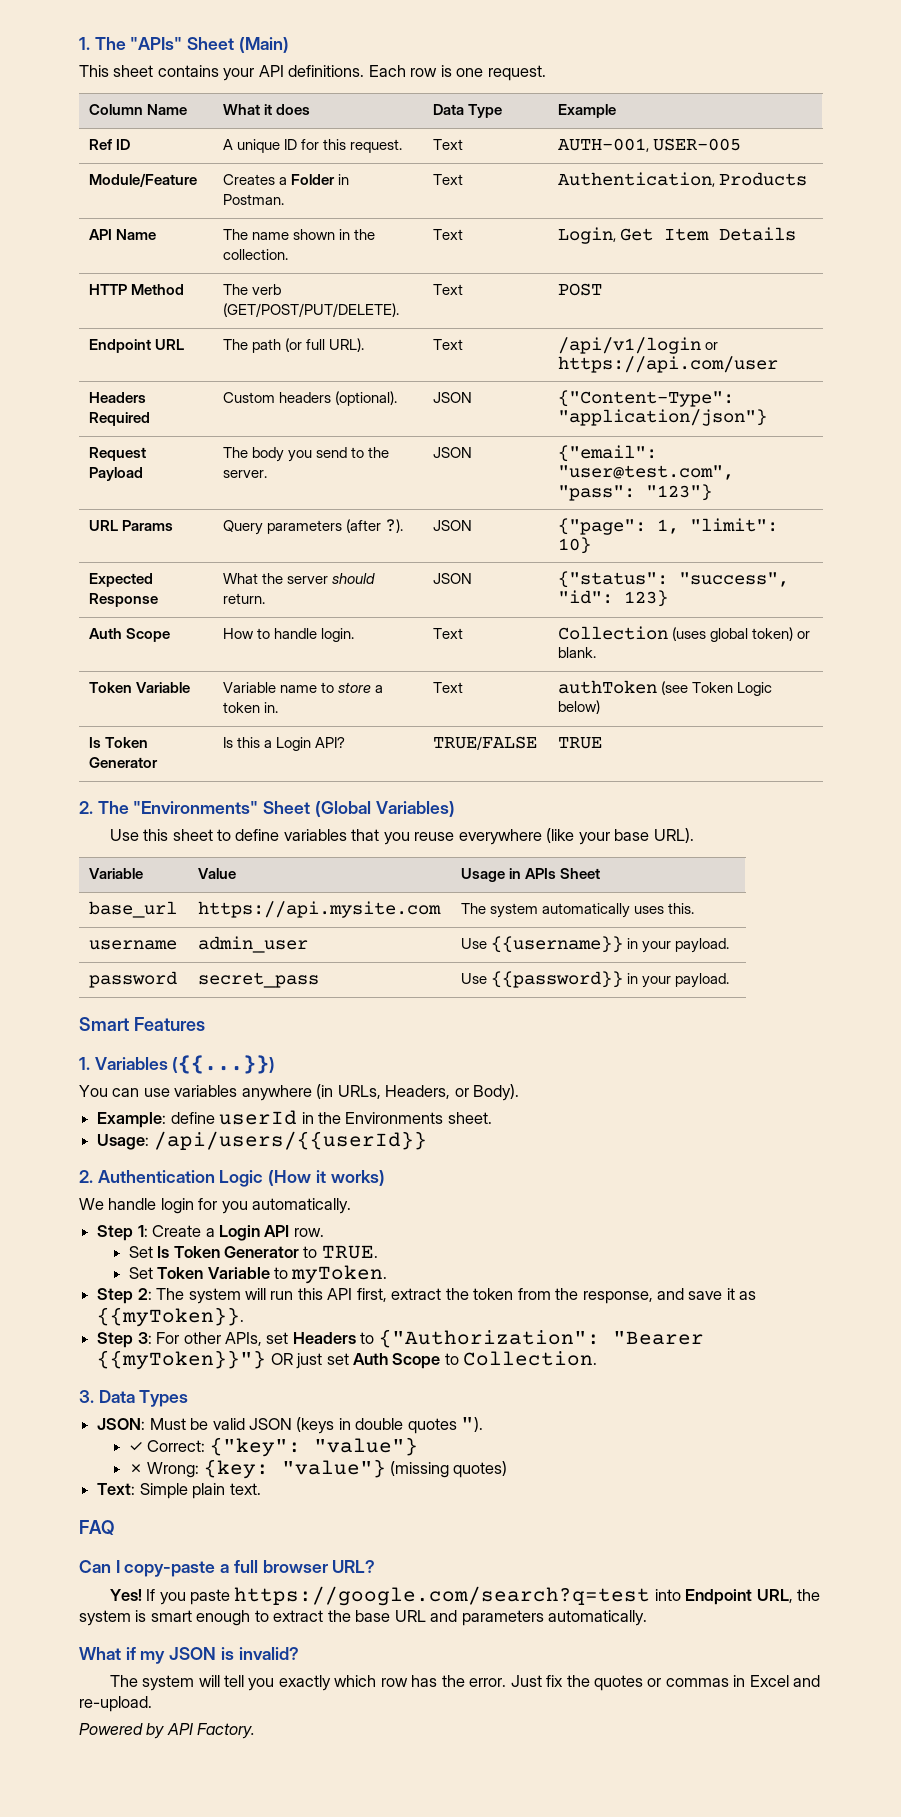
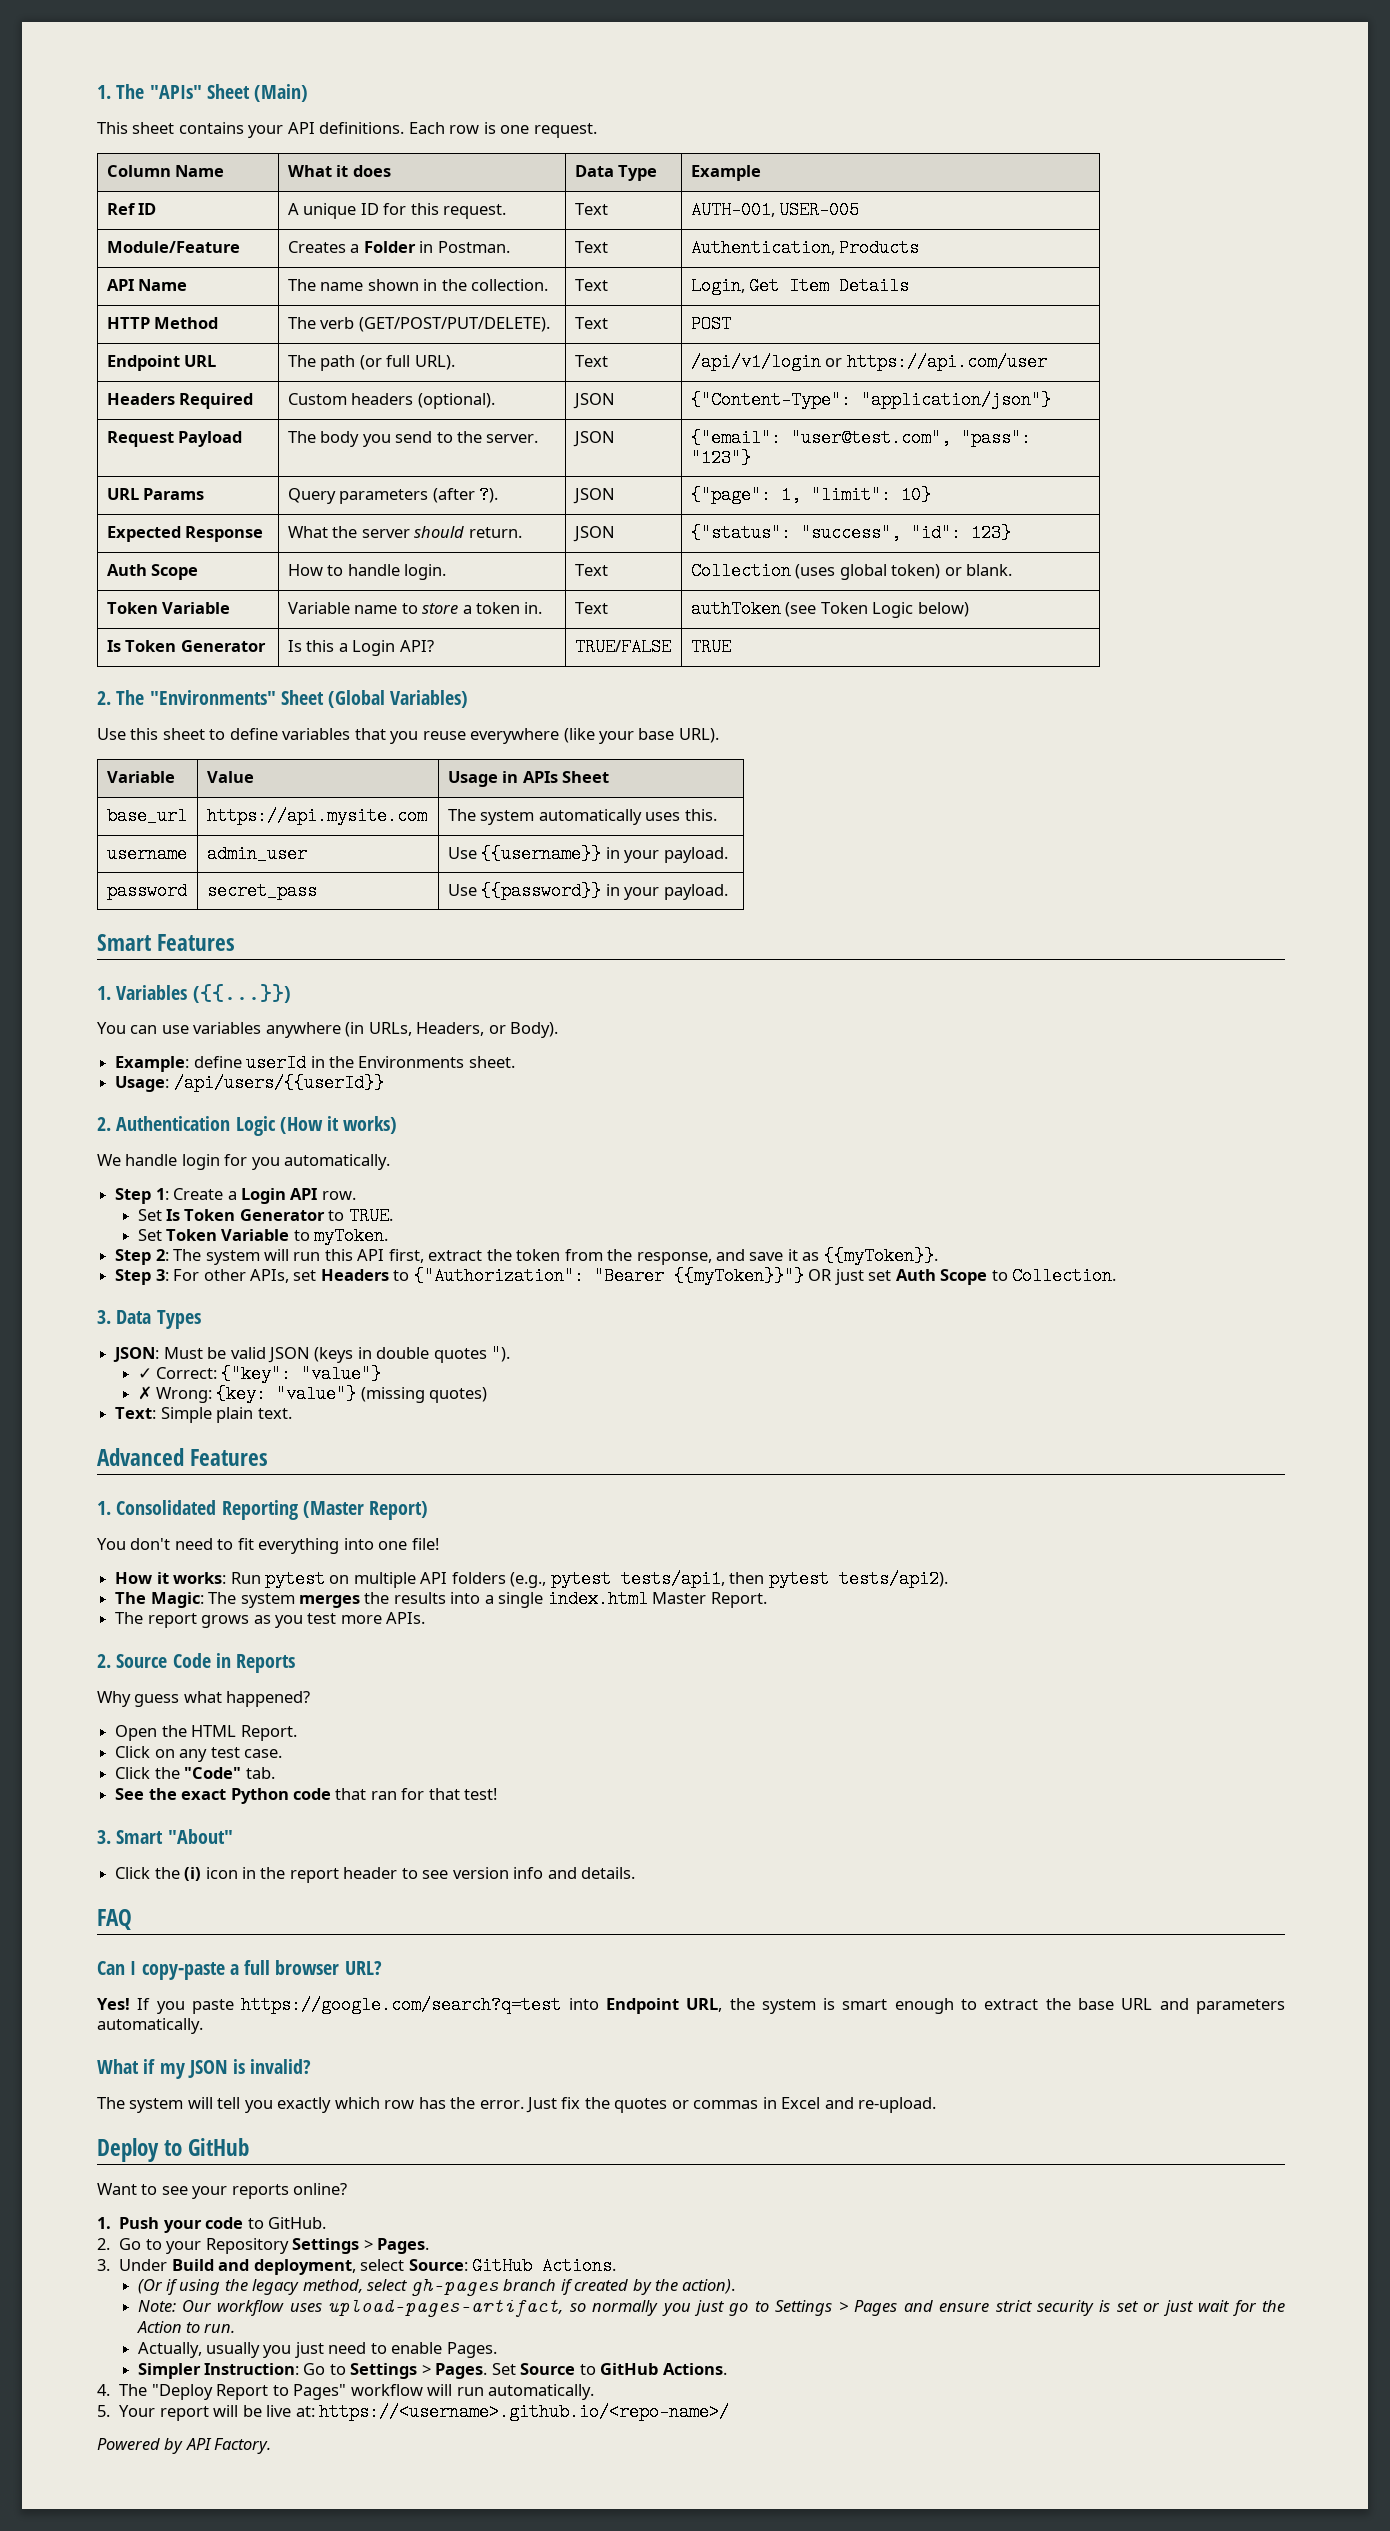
+ Advanced Features
+ 1. Consolidated Reporting (Master Report)
+ You don't need to fit everything into one file!
+ How it works: Run pytest on multiple API folders (e.g., pytest tests/api1, then pytest tests/api2).
+ The Magic: The system merges the results into a single index.html Master Report.
+ The report grows as you test more APIs.
+ 2. Source Code in Reports
+ Why guess what happened?
+ Open the HTML Report.
+ Click on any test case.
+ Click the "Code" tab.
+ See the exact Python code that ran for that test!
+ 3. Smart "About"
+ Click the (i) icon in the report header to see version info and details.
+ Deploy to GitHub
+ Want to see your reports online?
+ 1. Push your code to GitHub.
+ 2. Go to your Repository Settings > Pages.
+ 3. Under Build and deployment, select Source: GitHub Actions.
+ (Or if using the legacy method, select gh-pages branch if created by the action).
+ Note: Our workflow uses upload-pages-artifact, so normally you just go to Settings > Pages and ensure strict security is set or just wait for the Action to run.
+ Actually, usually you just need to enable Pages.
+ Simpler Instruction: Go to Settings > Pages. Set Source to GitHub Actions.
+ 4. The "Deploy Report to Pages" workflow will run automatically.
+ 5. Your report will be live at: https://<username>.github.io/<repo-name>/

